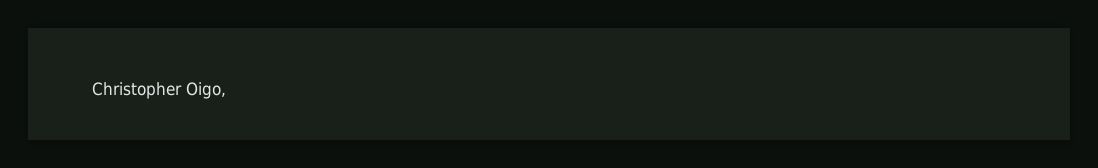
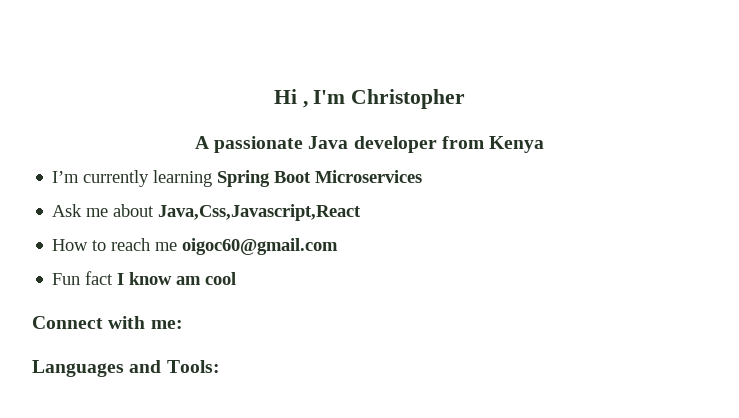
- Christopher Oigo,
+ Hi , I'm Christopher
+ A passionate Java developer from Kenya
+ I’m currently learning Spring Boot Microservices
+ Ask me about Java,Css,Javascript,React
+ How to reach me oigoc60@gmail.com
+ Fun fact I know am cool
+ Connect with me:
+ Languages and Tools:

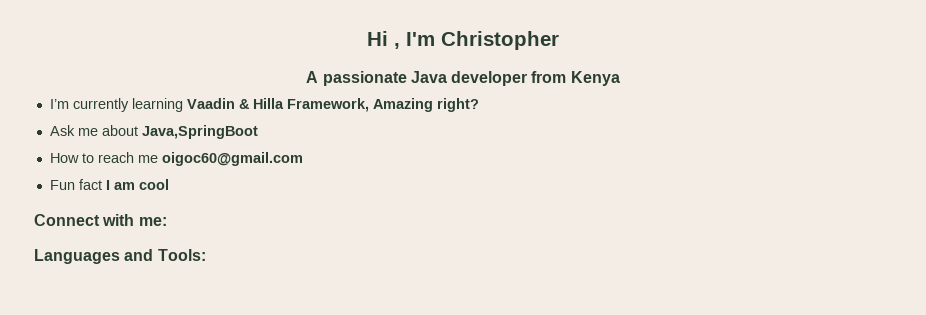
- I’m currently learning Spring Boot Microservices
+ I’m currently learning Vaadin & Hilla Framework, Amazing right?
- Ask me about Java,Css,Javascript,React
+ Ask me about Java,SpringBoot
- Fun fact I know am cool
+ Fun fact I am cool

